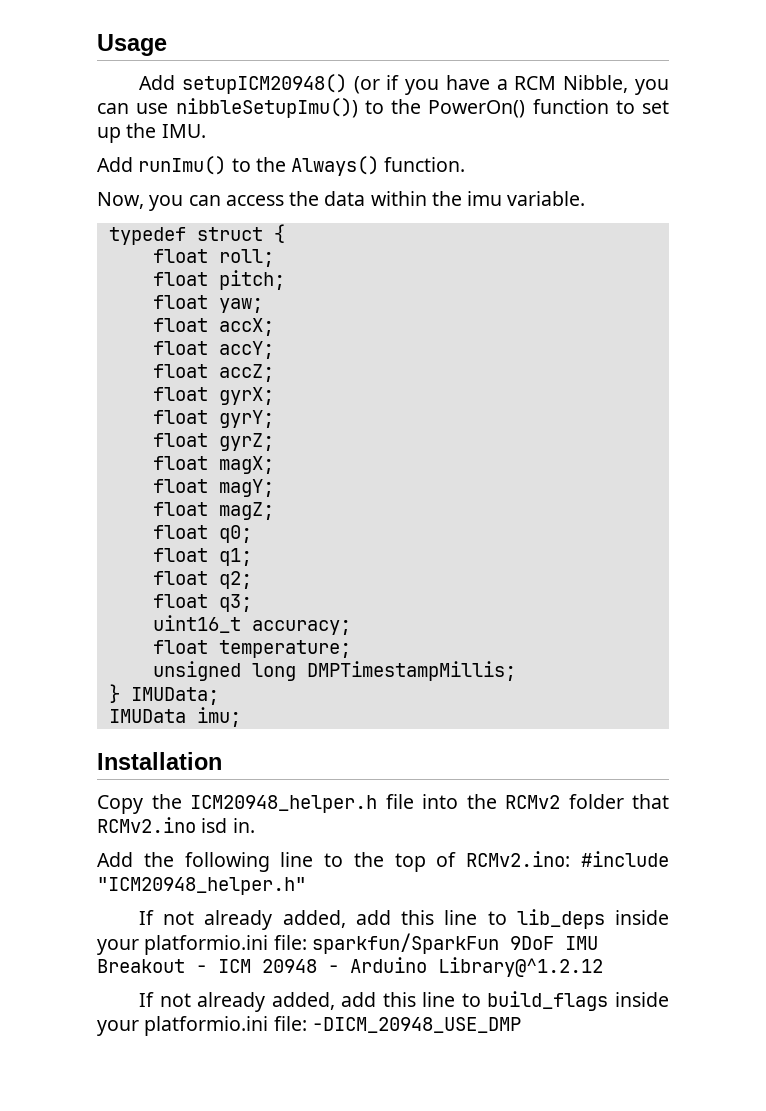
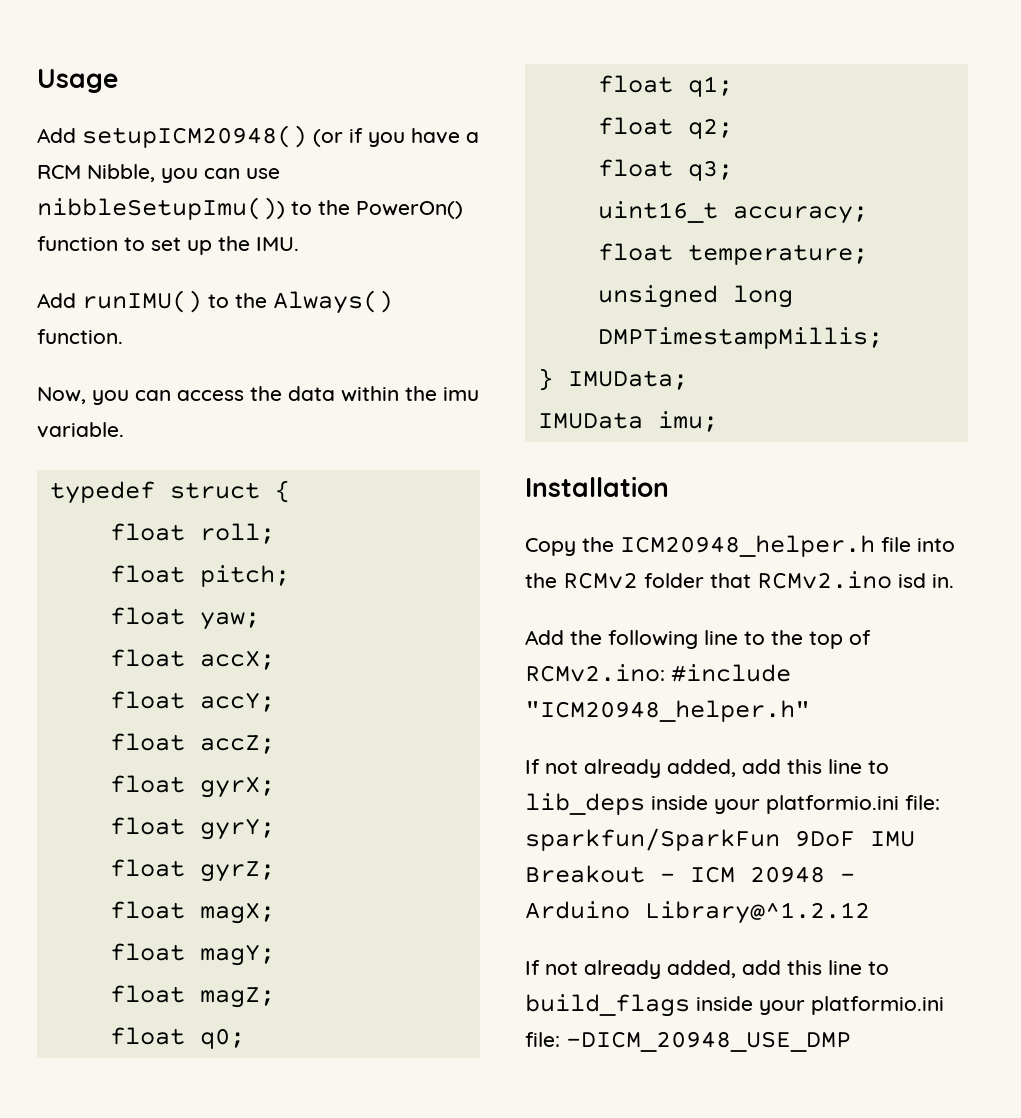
- Add runImu() to the Always() function.
+ Add runIMU() to the Always() function.

